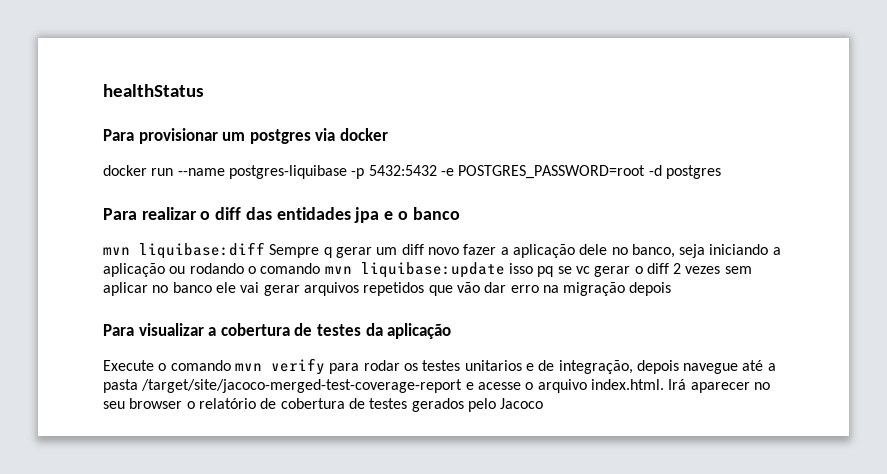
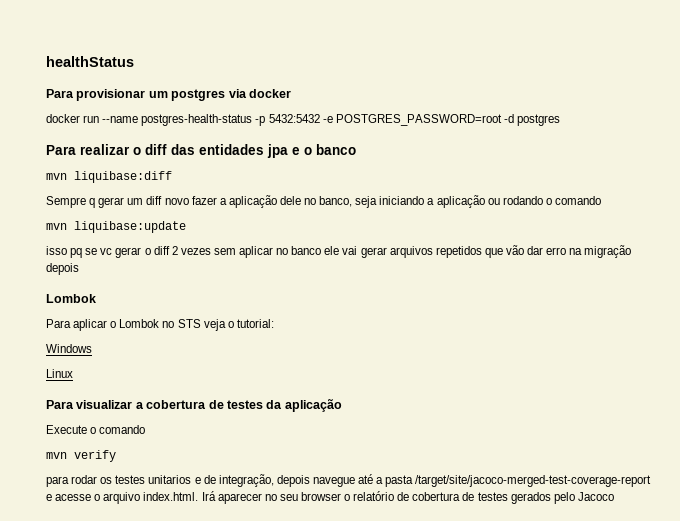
- docker run --name postgres-liquibase -p 5432:5432 -e POSTGRES_PASSWORD=root -d postgres
+ docker run --name postgres-health-status -p 5432:5432 -e POSTGRES_PASSWORD=root -d postgres
- mvn liquibase:diff Sempre q gerar um diff novo fazer a aplicação dele no banco, seja iniciando a aplicação ou rodando o comando mvn liquibase:update isso pq se vc gerar o diff 2 vezes sem aplicar no banco ele vai gerar arquivos repetidos que vão dar erro na migração depois
+ mvn liquibase:diff
+ Sempre q gerar um diff novo fazer a aplicação dele no banco, seja iniciando a aplicação ou rodando o comando
+ mvn liquibase:update
+ isso pq se vc gerar o diff 2 vezes sem aplicar no banco ele vai gerar arquivos repetidos que vão dar erro na migração depois
+ Lombok
+ Para aplicar o Lombok no STS veja o tutorial:
+ Windows
+ Linux
- Execute o comando mvn verify para rodar os testes unitarios e de integração, depois navegue até a pasta /target/site/jacoco-merged-test-coverage-report e acesse o arquivo index.html. Irá aparecer no seu browser o relatório de cobertura de testes gerados pelo Jacoco
+ Execute o comando
+ mvn verify
+ para rodar os testes unitarios e de integração, depois navegue até a pasta /target/site/jacoco-merged-test-coverage-report e acesse o arquivo index.html. Irá aparecer no seu browser o relatório de cobertura de testes gerados pelo Jacoco

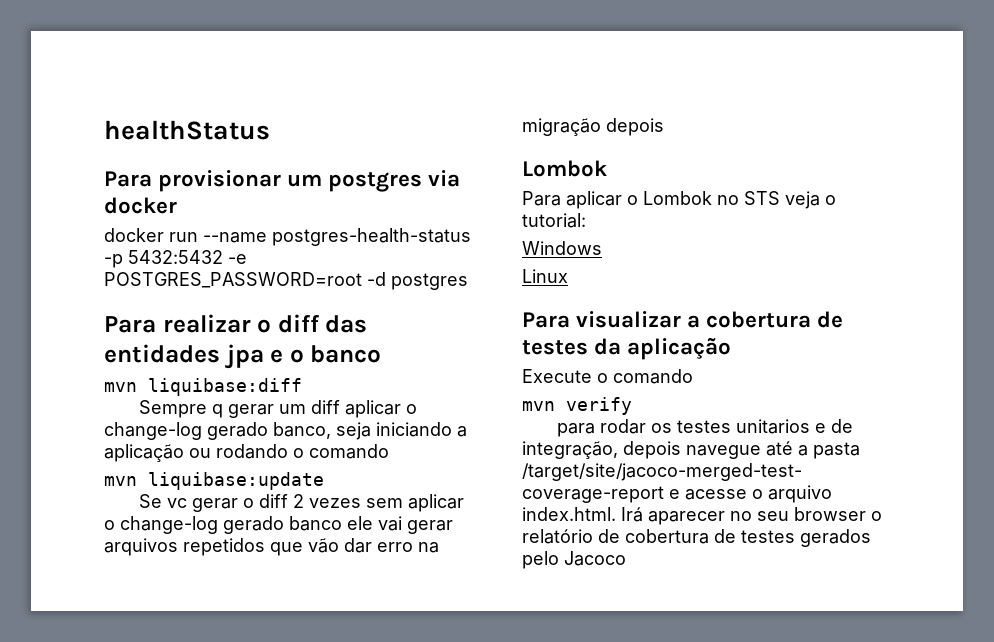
- Sempre q gerar um diff novo fazer a aplicação dele no banco, seja iniciando a aplicação ou rodando o comando
+ Sempre q gerar um diff aplicar o change-log gerado banco, seja iniciando a aplicação ou rodando o comando
- isso pq se vc gerar o diff 2 vezes sem aplicar no banco ele vai gerar arquivos repetidos que vão dar erro na migração depois
+ Se vc gerar o diff 2 vezes sem aplicar o change-log gerado banco ele vai gerar arquivos repetidos que vão dar erro na migração depois

